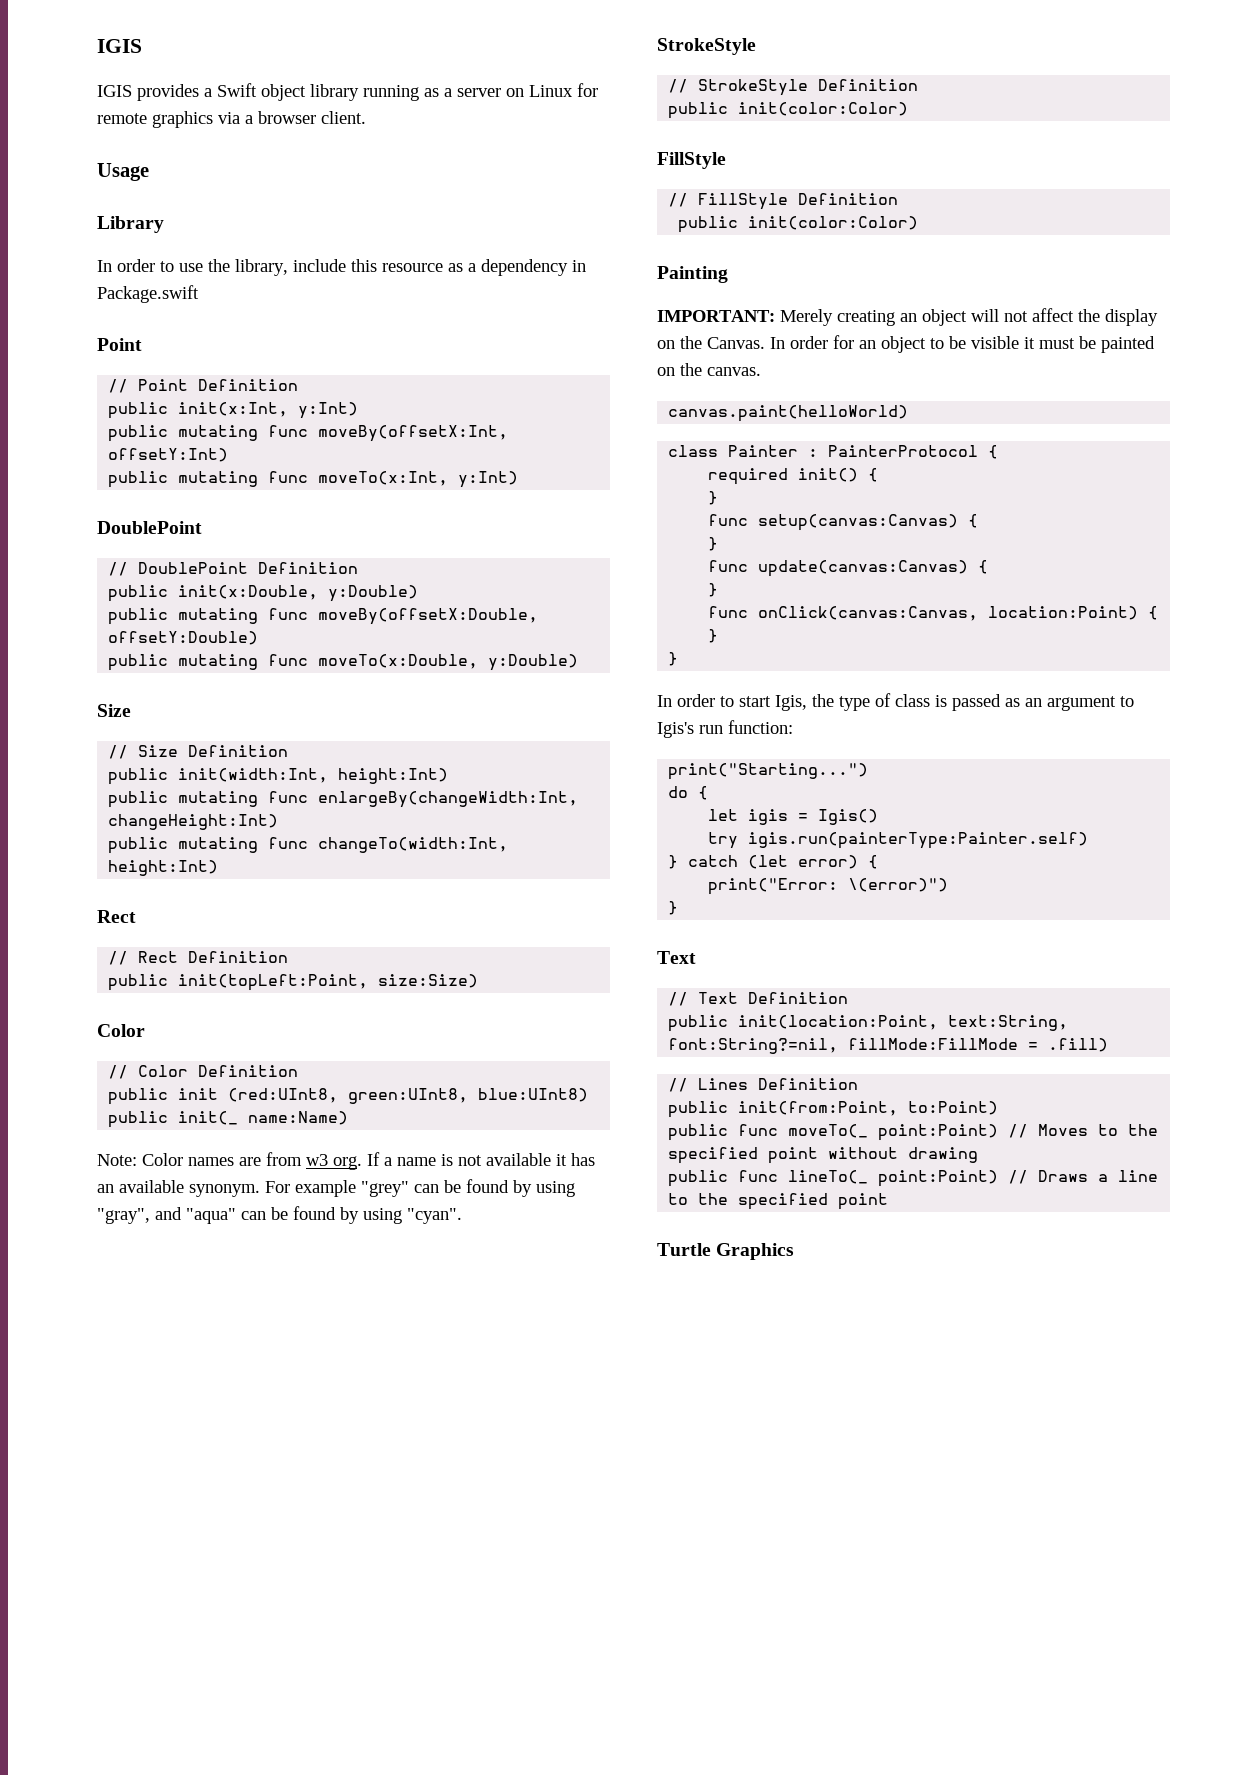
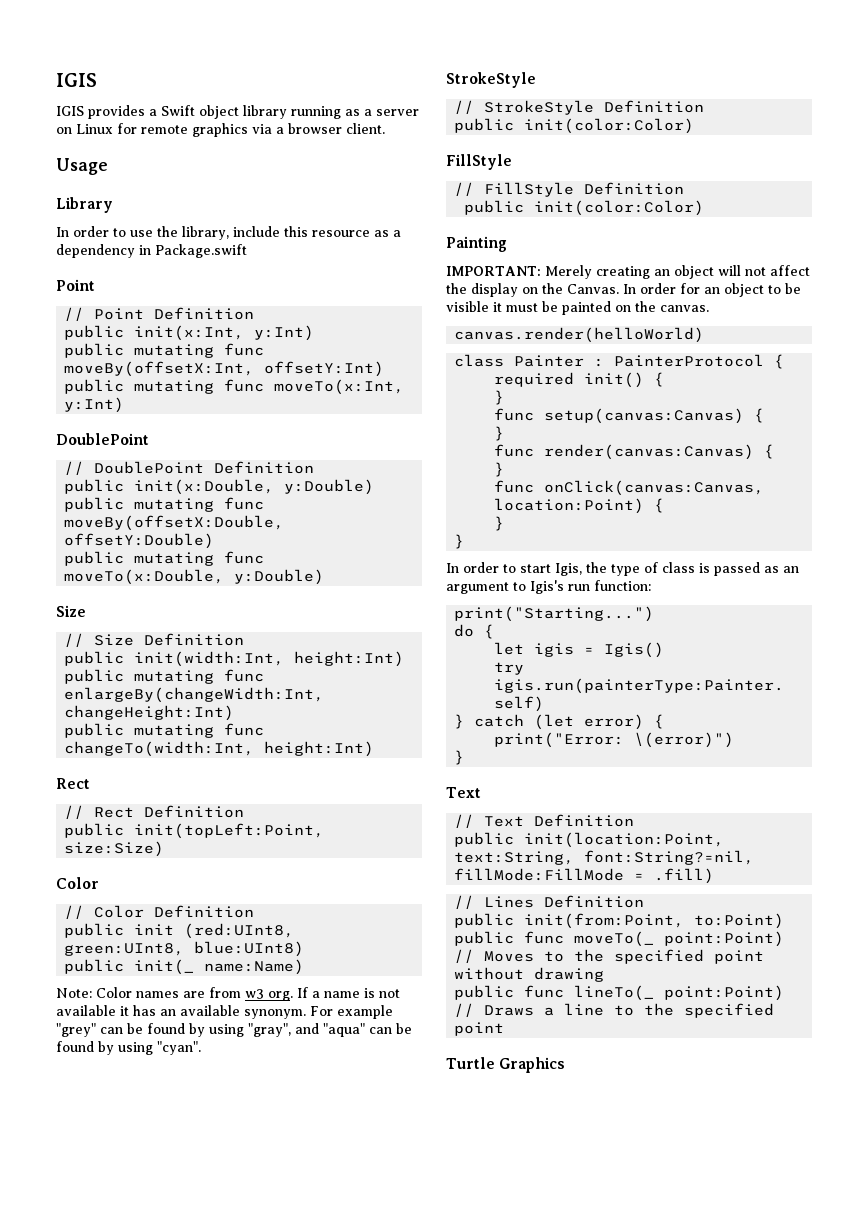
- canvas.paint(helloWorld)
+ canvas.render(helloWorld)
- func update(canvas:Canvas) {
+ func render(canvas:Canvas) {

